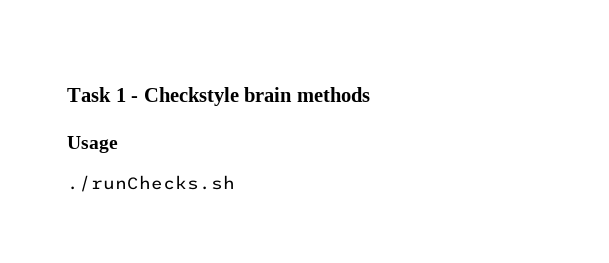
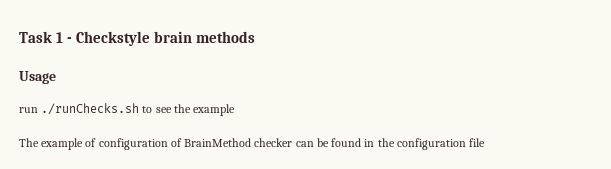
- ./runChecks.sh
+ run ./runChecks.sh to see the example
+ The example of configuration of BrainMethod checker can be found in the configuration file

